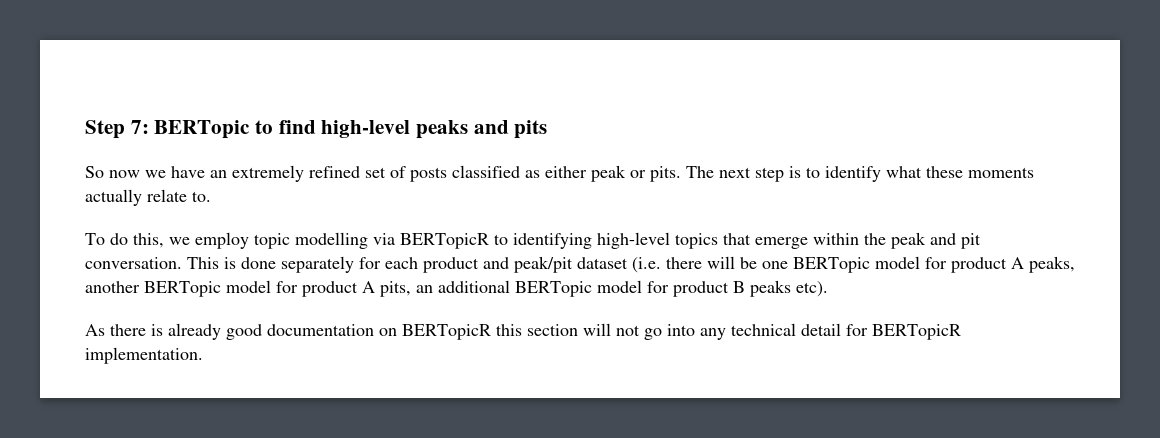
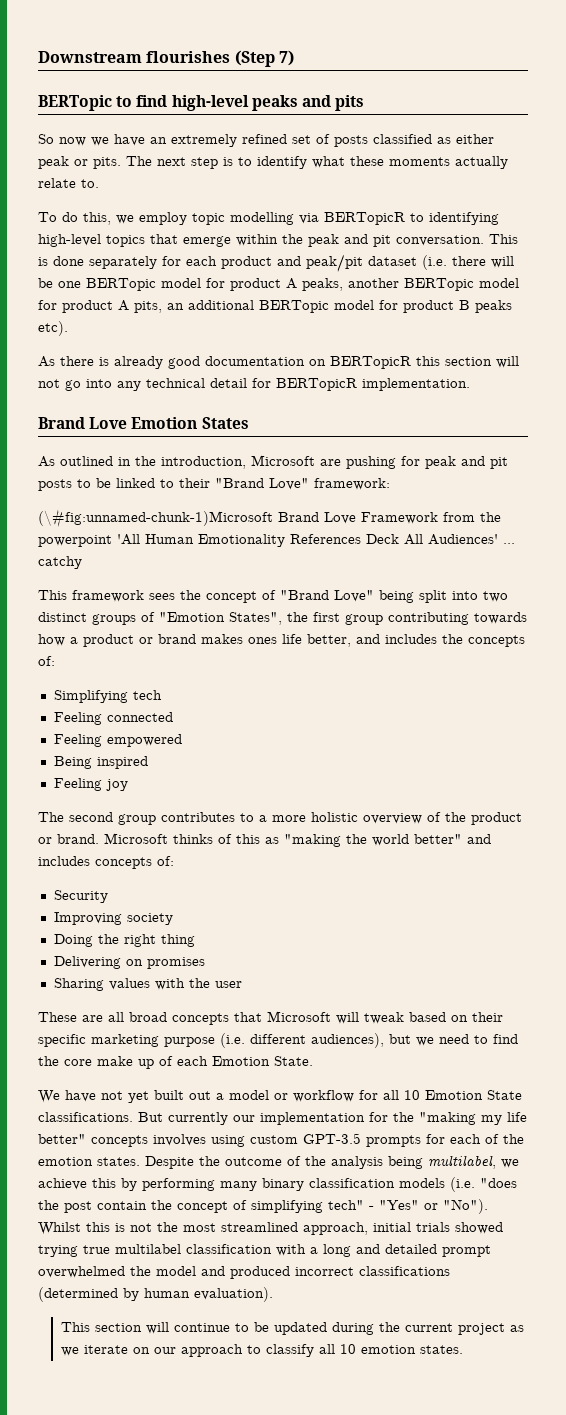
- Step 7: BERTopic to find high-level peaks and pits
+ Downstream flourishes (Step 7)
+ BERTopic to find high-level peaks and pits
+ Brand Love Emotion States
+ As outlined in the introduction, Microsoft are pushing for peak and pit posts to be linked to their "Brand Love" framework:
+ (\#fig:unnamed-chunk-1)Microsoft Brand Love Framework from the powerpoint 'All Human Emotionality References Deck All Audiences' ... catchy
+ This framework sees the concept of "Brand Love" being split into two distinct groups of "Emotion States", the first group contributing towards how a product or brand makes ones life better, and includes the concepts of:
+ Simplifying tech
+ Feeling connected
+ Feeling empowered
+ Being inspired
+ Feeling joy
+ The second group contributes to a more holistic overview of the product or brand. Microsoft thinks of this as "making the world better" and includes concepts of:
+ Security
+ Improving society
+ Doing the right thing
+ Delivering on promises
+ Sharing values with the user
+ These are all broad concepts that Microsoft will tweak based on their specific marketing purpose (i.e. different audiences), but we need to find the core make up of each Emotion State.
+ We have not yet built out a model or workflow for all 10 Emotion State classifications. But currently our implementation for the "making my life better" concepts involves using custom GPT-3.5 prompts for each of the emotion states. Despite the outcome of the analysis being multilabel, we achieve this by performing many binary classification models (i.e. "does the post contain the concept of simplifying tech" - "Yes" or "No"). Whilst this is not the most streamlined approach, initial trials showed trying true multilabel classification with a long and detailed prompt overwhelmed the model and produced incorrect classifications (determined by human evaluation).
+ This section will continue to be updated during the current project as we iterate on our approach to classify all 10 emotion states.

